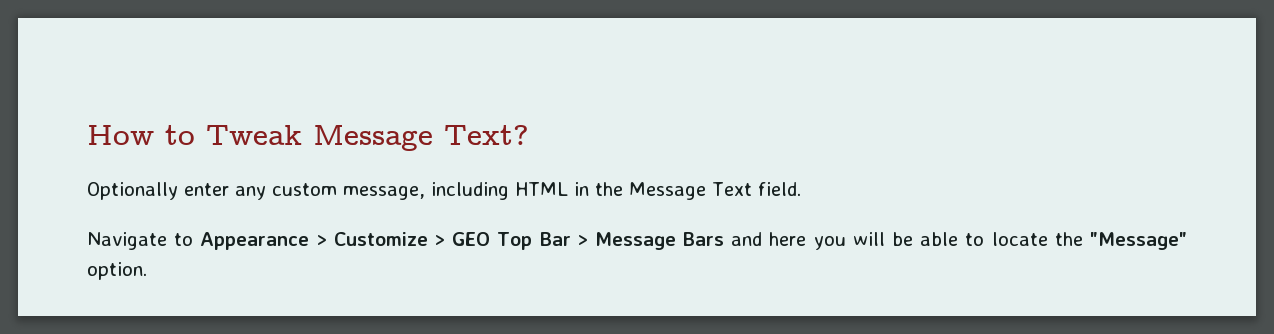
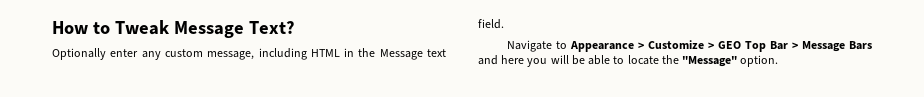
- Optionally enter any custom message, including HTML in the Message Text field.
+ Optionally enter any custom message, including HTML in the Message text field.

